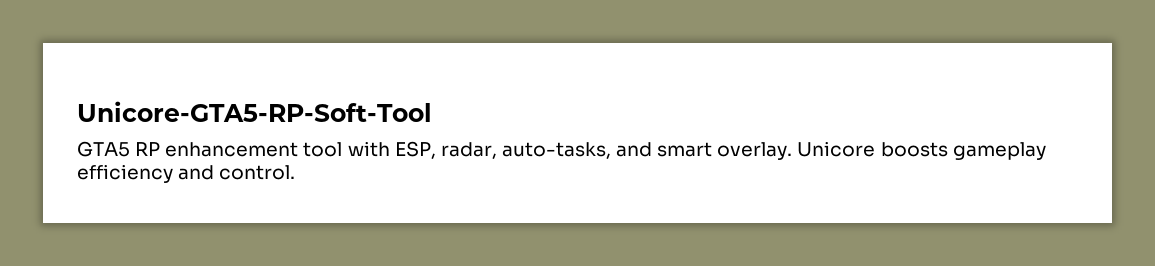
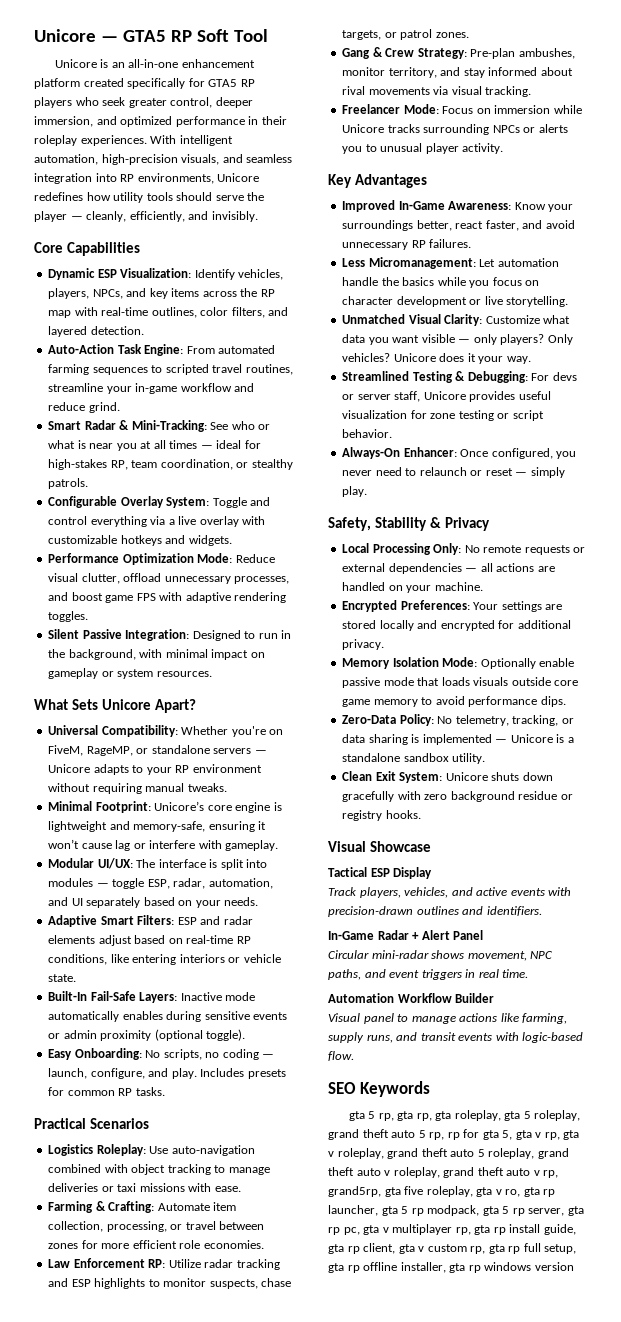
- Unicore-GTA5-RP-Soft-Tool
- GTA5 RP enhancement tool with ESP, radar, auto-tasks, and smart overlay. Unicore boosts gameplay efficiency and control.
+ Unicore — GTA5 RP Soft Tool
+ Unicore is an all-in-one enhancement platform created specifically for GTA5 RP players who seek greater control, deeper immersion, and optimized performance in their roleplay experiences. With intelligent automation, high-precision visuals, and seamless integration into RP environments, Unicore redefines how utility tools should serve the player — cleanly, efficiently, and invisibly.
+ Core Capabilities
+ Dynamic ESP Visualization: Identify vehicles, players, NPCs, and key items across the RP map with real-time outlines, color filters, and layered detection.
+ Auto-Action Task Engine: From automated farming sequences to scripted travel routines, streamline your in-game workflow and reduce grind.
+ Smart Radar & Mini-Tracking: See who or what is near you at all times — ideal for high-stakes RP, team coordination, or stealthy patrols.
+ Configurable Overlay System: Toggle and control everything via a live overlay with customizable hotkeys and widgets.
+ Performance Optimization Mode: Reduce visual clutter, offload unnecessary processes, and boost game FPS with adaptive rendering toggles.
+ Silent Passive Integration: Designed to run in the background, with minimal impact on gameplay or system resources.
+ What Sets Unicore Apart?
+ Universal Compatibility: Whether you're on FiveM, RageMP, or standalone servers — Unicore adapts to your RP environment without requiring manual tweaks.
+ Minimal Footprint: Unicore’s core engine is lightweight and memory-safe, ensuring it won’t cause lag or interfere with gameplay.
+ Modular UI/UX: The interface is split into modules — toggle ESP, radar, automation, and UI separately based on your needs.
+ Adaptive Smart Filters: ESP and radar elements adjust based on real-time RP conditions, like entering interiors or vehicle state.
+ Built-In Fail-Safe Layers: Inactive mode automatically enables during sensitive events or admin proximity (optional toggle).
+ Easy Onboarding: No scripts, no coding — launch, configure, and play. Includes presets for common RP tasks.
+ Practical Scenarios
+ Logistics Roleplay: Use auto-navigation combined with object tracking to manage deliveries or taxi missions with ease.
+ Farming & Crafting: Automate item collection, processing, or travel between zones for more efficient role economies.
+ Law Enforcement RP: Utilize radar tracking and ESP highlights to monitor suspects, chase targets, or patrol zones.
+ Gang & Crew Strategy: Pre-plan ambushes, monitor territory, and stay informed about rival movements via visual tracking.
+ Freelancer Mode: Focus on immersion while Unicore tracks surrounding NPCs or alerts you to unusual player activity.
+ Key Advantages
+ Improved In-Game Awareness: Know your surroundings better, react faster, and avoid unnecessary RP failures.
+ Less Micromanagement: Let automation handle the basics while you focus on character development or live storytelling.
+ Unmatched Visual Clarity: Customize what data you want visible — only players? Only vehicles? Unicore does it your way.
+ Streamlined Testing & Debugging: For devs or server staff, Unicore provides useful visualization for zone testing or script behavior.
+ Always-On Enhancer: Once configured, you never need to relaunch or reset — simply play.
+ Safety, Stability & Privacy
+ Local Processing Only: No remote requests or external dependencies — all actions are handled on your machine.
+ Encrypted Preferences: Your settings are stored locally and encrypted for additional privacy.
+ Memory Isolation Mode: Optionally enable passive mode that loads visuals outside core game memory to avoid performance dips.
+ Zero-Data Policy: No telemetry, tracking, or data sharing is implemented — Unicore is a standalone sandbox utility.
+ Clean Exit System: Unicore shuts down gracefully with zero background residue or registry hooks.
+ Visual Showcase
+ Tactical ESP Display
+ Track players, vehicles, and active events with precision-drawn outlines and identifiers.
+ In-Game Radar + Alert Panel
+ Circular mini-radar shows movement, NPC paths, and event triggers in real time.
+ Automation Workflow Builder
+ Visual panel to manage actions like farming, supply runs, and transit events with logic-based flow.
+ SEO Keywords
+ gta 5 rp, gta rp, gta roleplay, gta 5 roleplay, grand theft auto 5 rp, rp for gta 5, gta v rp, gta v roleplay, grand theft auto 5 roleplay, grand theft auto v roleplay, grand theft auto v rp, grand5rp, gta five roleplay, gta v ro, gta rp launcher, gta 5 rp modpack, gta 5 rp server, gta rp pc, gta v multiplayer rp, gta rp install guide, gta rp client, gta v custom rp, gta rp full setup, gta rp offline installer, gta rp windows version

